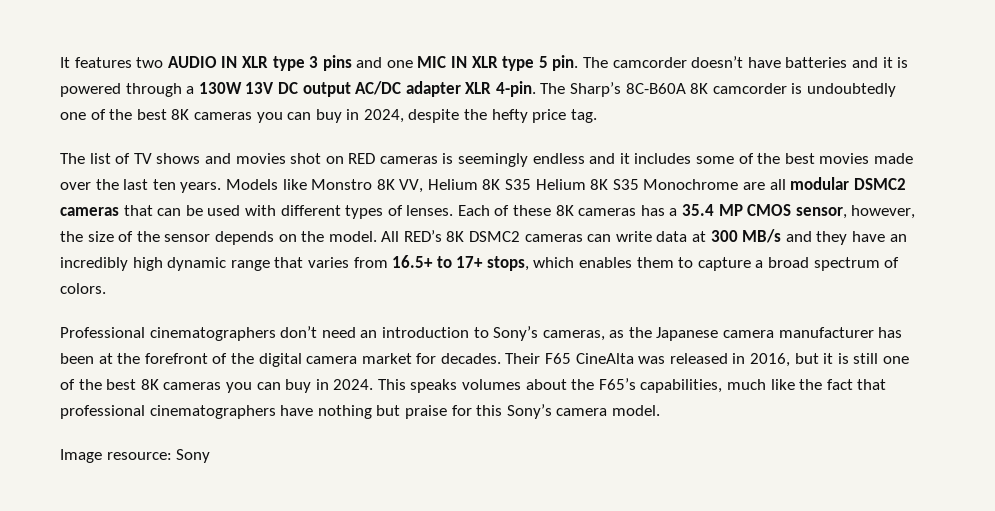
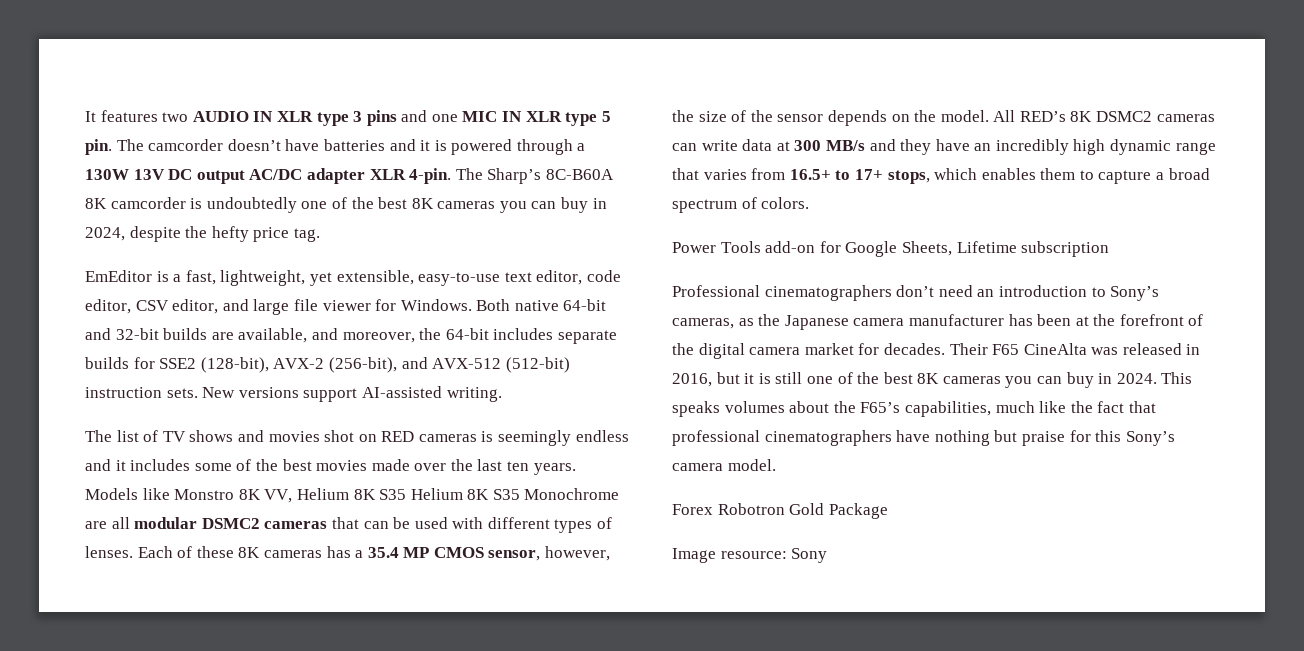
+ EmEditor is a fast, lightweight, yet extensible, easy-to-use text editor, code editor, CSV editor, and large file viewer for Windows. Both native 64-bit and 32-bit builds are available, and moreover, the 64-bit includes separate builds for SSE2 (128-bit), AVX-2 (256-bit), and AVX-512 (512-bit) instruction sets. New versions support AI-assisted writing.
+ Power Tools add-on for Google Sheets, Lifetime subscription
+ Forex Robotron Gold Package

